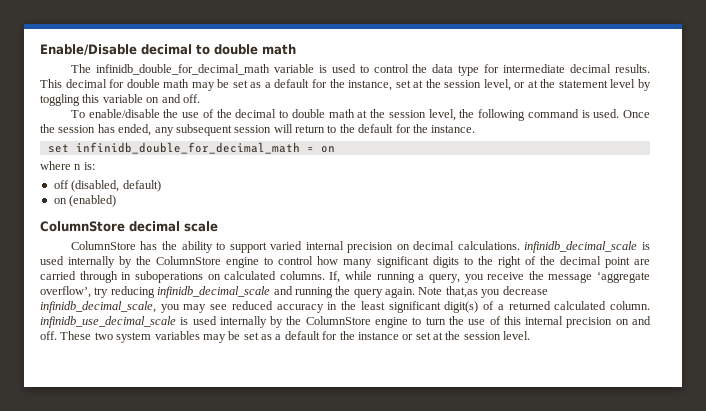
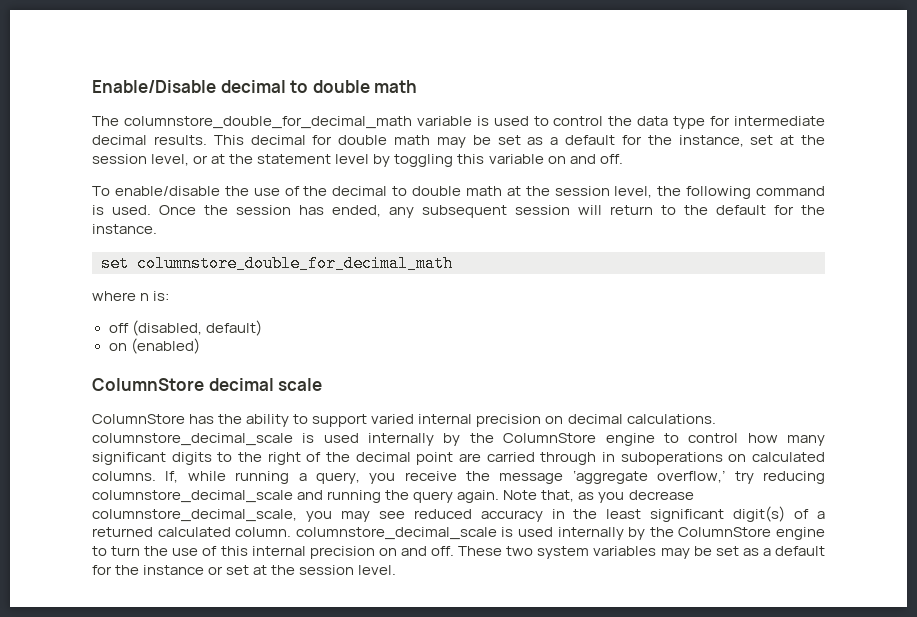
- The infinidb_double_for_decimal_math variable is used to control the data type for intermediate decimal results.
+ The columnstore_double_for_decimal_math variable is used to control the data type for intermediate decimal results.
- set infinidb_double_for_decimal_math = on
+ set columnstore_double_for_decimal_math
- ColumnStore has the ability to support varied internal precision on decimal calculations. infinidb_decimal_scale is used internally by the ColumnStore engine to control how many significant digits to the right of the decimal point are carried through in suboperations on calculated columns.
+ ColumnStore has the ability to support varied internal precision on decimal calculations. columnstore_decimal_scale is used internally by the ColumnStore engine to control how many significant digits to the right of the decimal point are carried through in suboperations on calculated columns.
- If, while running a query, you receive the message ‘aggregate overflow’, try reducing infinidb_decimal_scale and running the query again.
+ If, while running a query, you receive the message ‘aggregate overflow,’ try reducing columnstore_decimal_scale and running the query again.
- Note that,as you decrease infinidb_decimal_scale, you may see reduced accuracy in the least significant digit(s) of a returned calculated column. infinidb_use_decimal_scale is used internally by the ColumnStore engine to turn the use of this internal precision on and off.
+ Note that, as you decrease columnstore_decimal_scale, you may see reduced accuracy in the least significant digit(s) of a returned calculated column. columnstore_decimal_scale is used internally by the ColumnStore engine to turn the use of this internal precision on and off.

